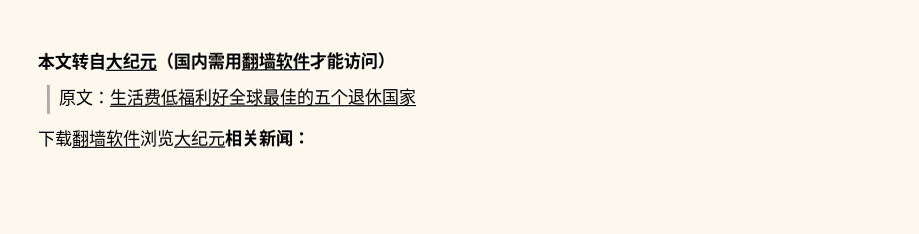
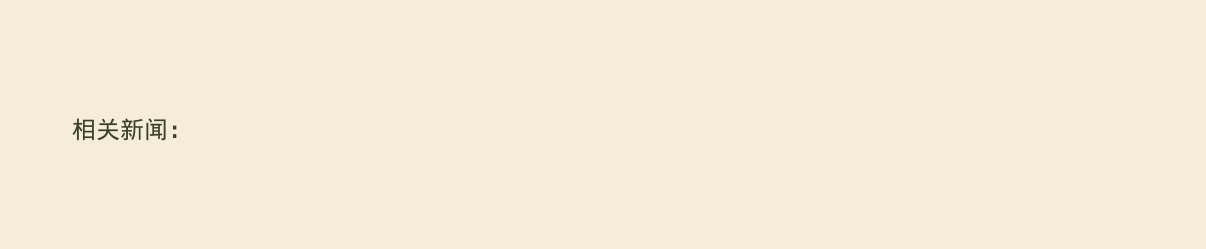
- 本文转自大纪元（国内需用翻墙软件才能访问）
- 原文：生活费低福利好全球最佳的五个退休国家
- 下载翻墙软件浏览大纪元相关新闻：
+ 相关新闻：

